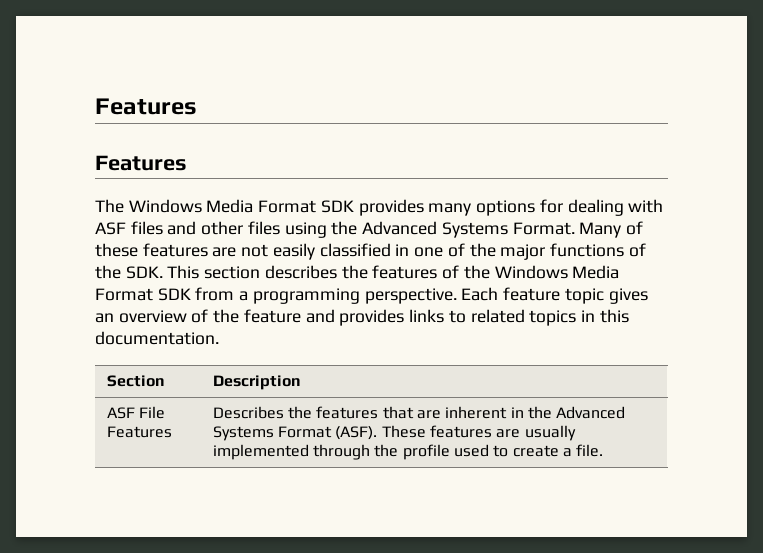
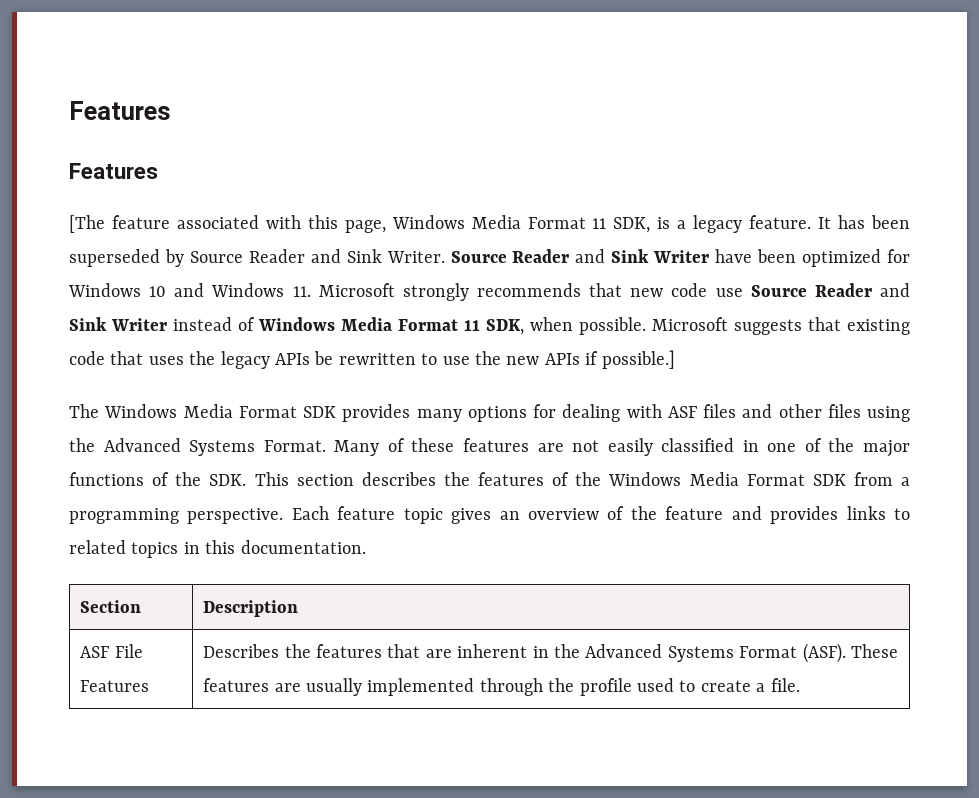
+ [The feature associated with this page, Windows Media Format 11 SDK, is a legacy feature. It has been superseded by Source Reader and Sink Writer. Source Reader and Sink Writer have been optimized for Windows 10 and Windows 11. Microsoft strongly recommends that new code use Source Reader and Sink Writer instead of Windows Media Format 11 SDK, when possible. Microsoft suggests that existing code that uses the legacy APIs be rewritten to use the new APIs if possible.]

